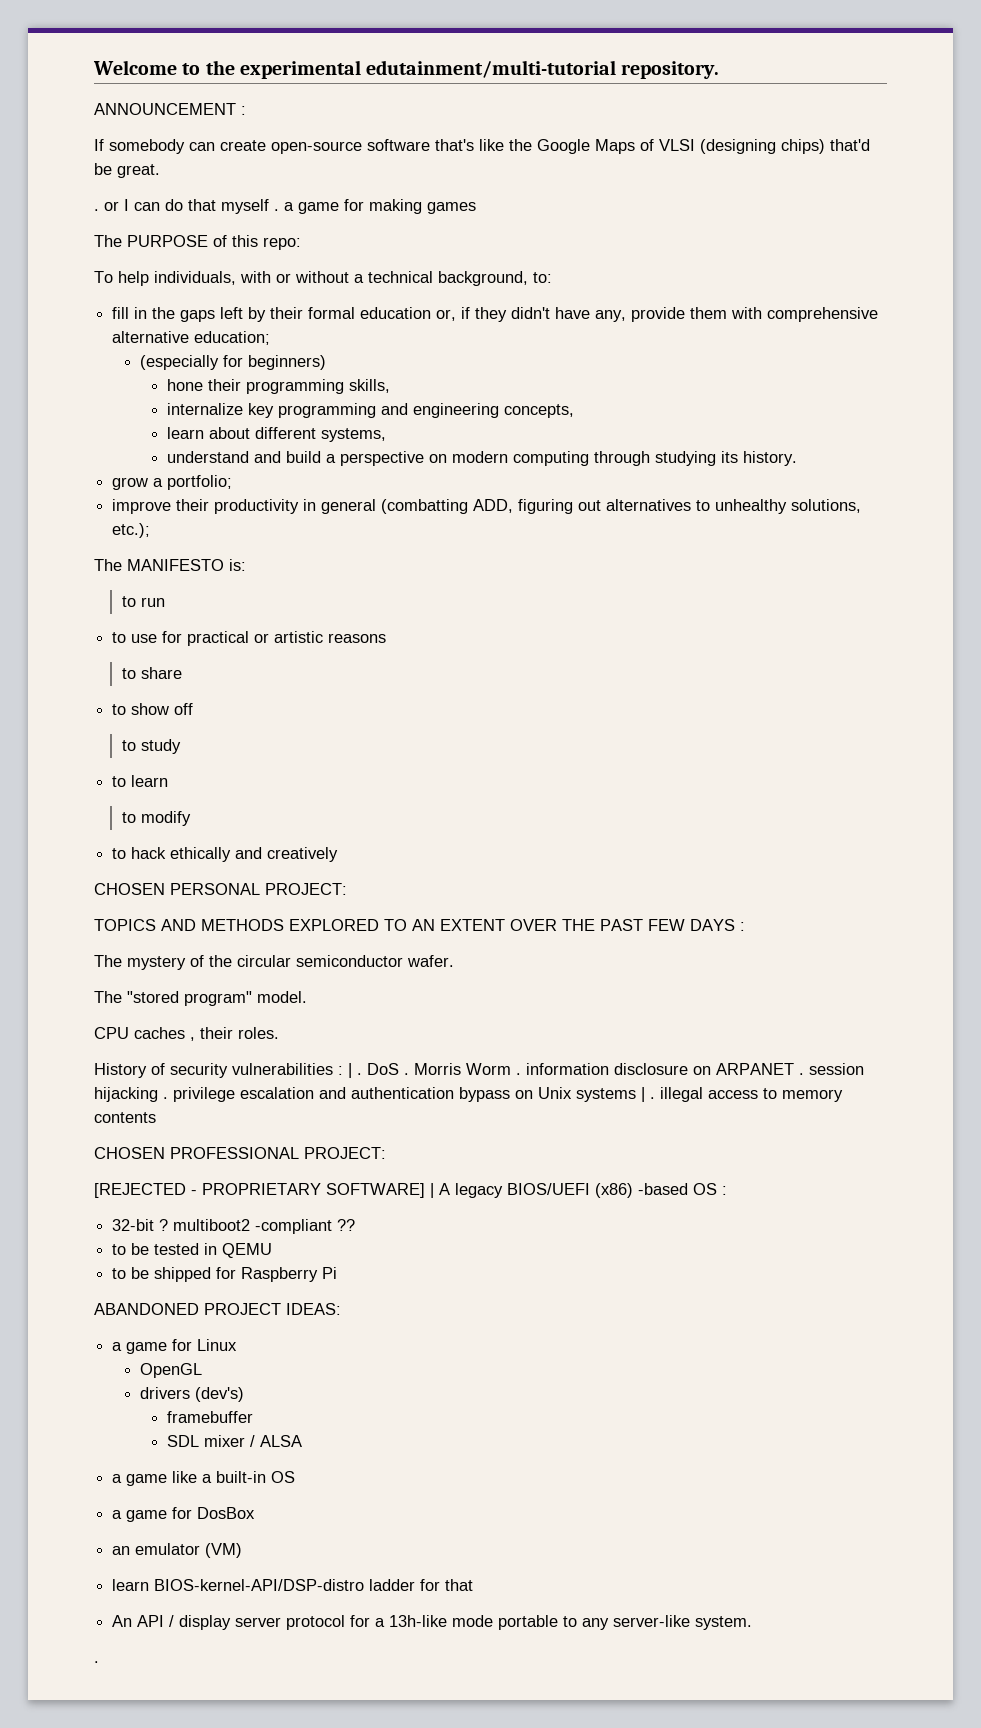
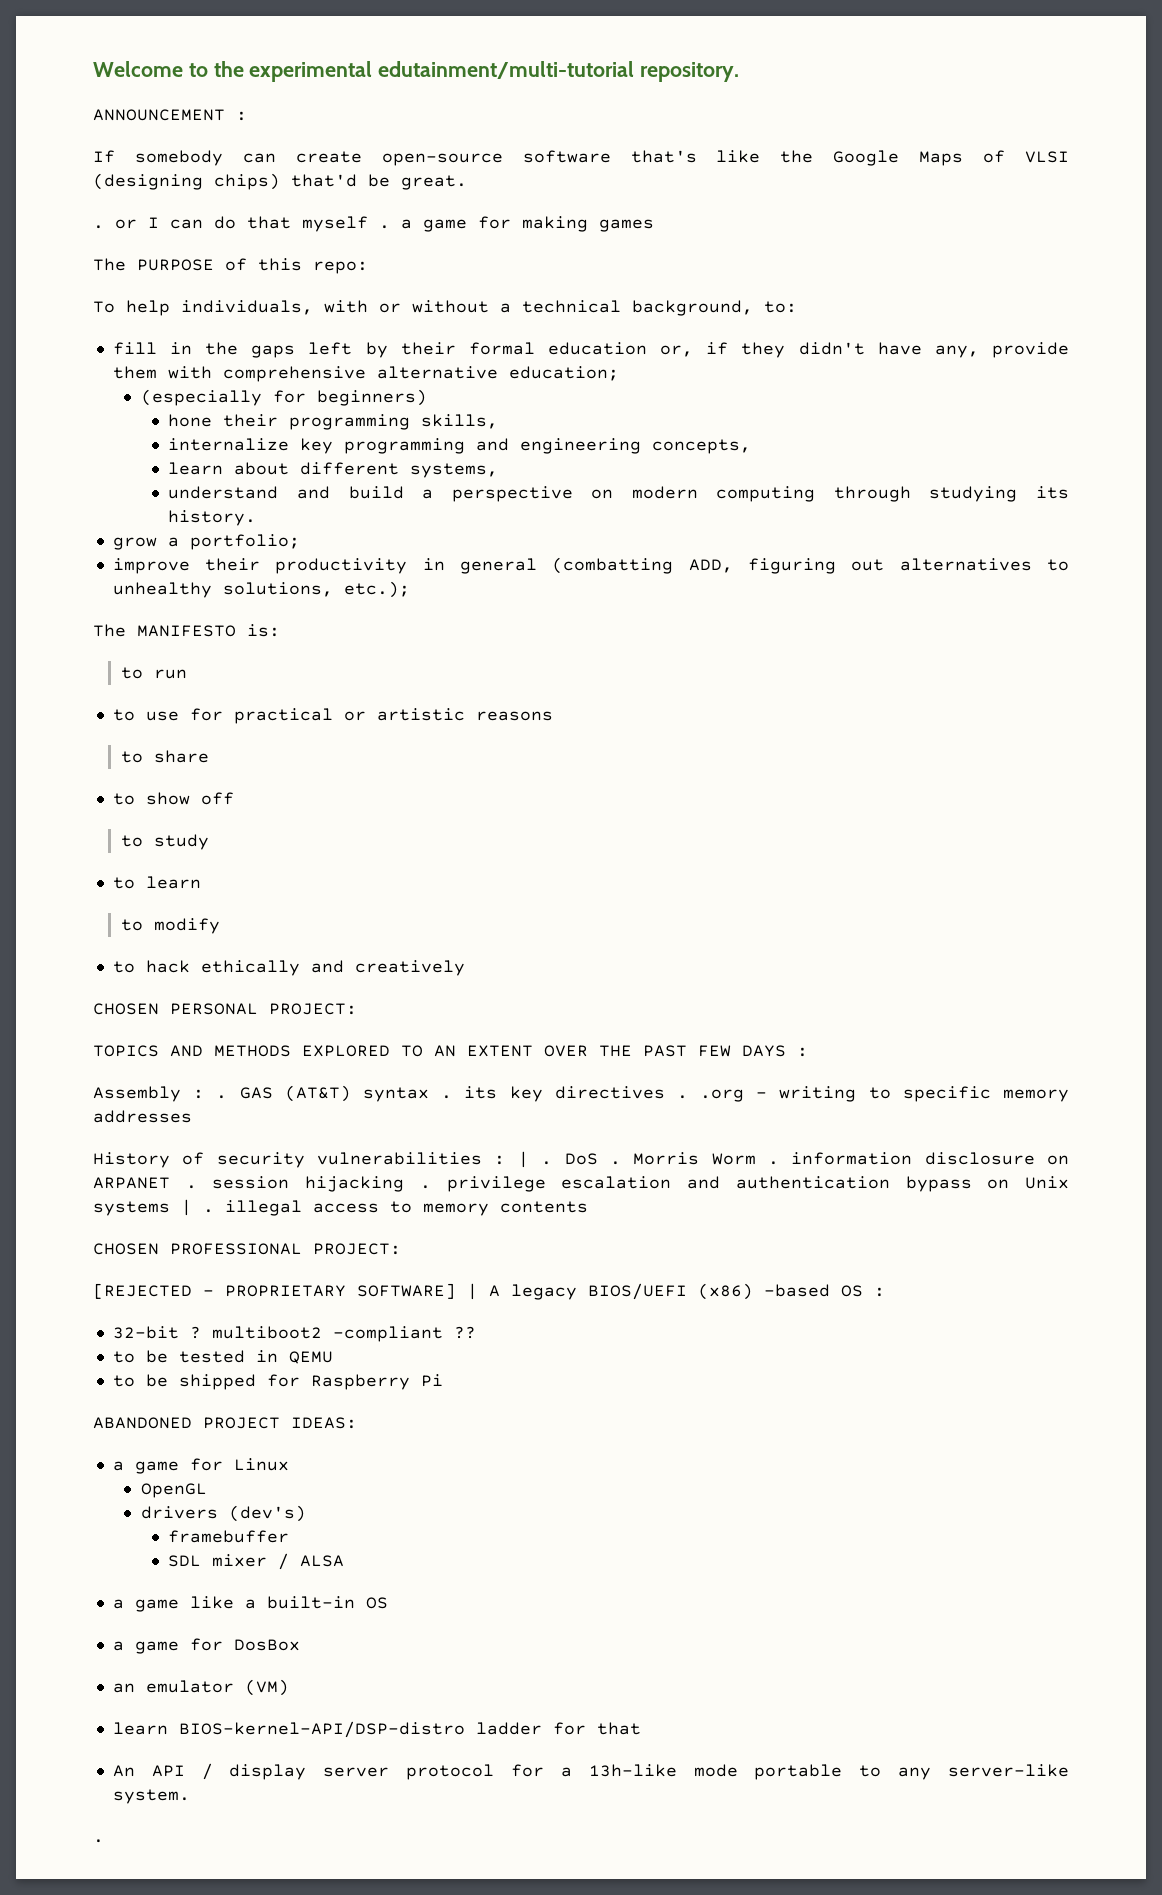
- The mystery of the circular semiconductor wafer.
- The "stored program" model.
- CPU caches , their roles.
+ Assembly : . GAS (AT&T) syntax . its key directives . .org - writing to specific memory addresses

